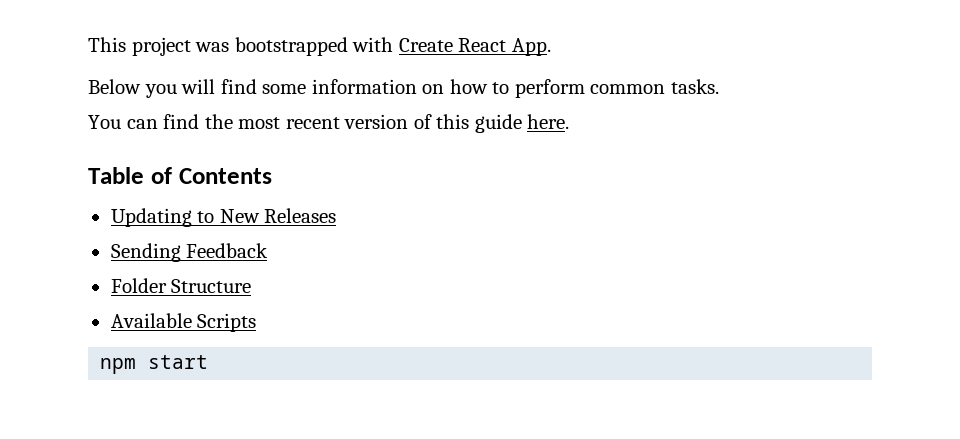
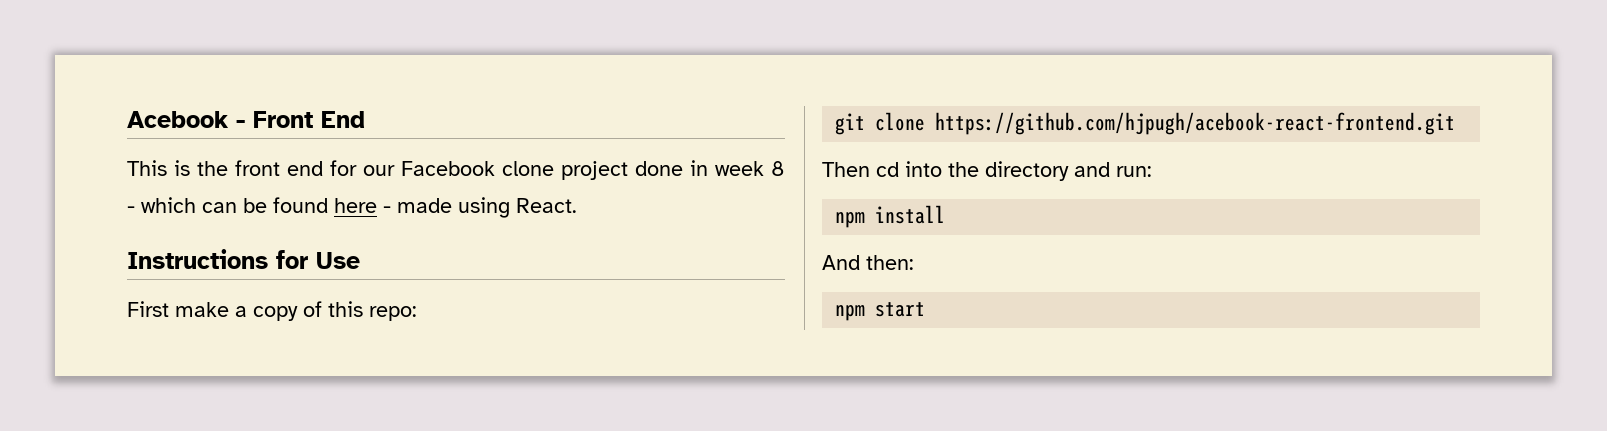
- This project was bootstrapped with Create React App.
- Below you will find some information on how to perform common tasks.
- You can find the most recent version of this guide here.
- Table of Contents
- Updating to New Releases
- Sending Feedback
- Folder Structure
- Available Scripts
+ Acebook - Front End
+ This is the front end for our Facebook clone project done in week 8 - which can be found here - made using React.
+ Instructions for Use
+ First make a copy of this repo:
+ git clone https://github.com/hjpugh/acebook-react-frontend.git
+ Then cd into the directory and run:
+ npm install
+ And then:

